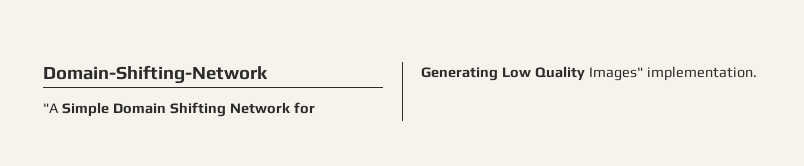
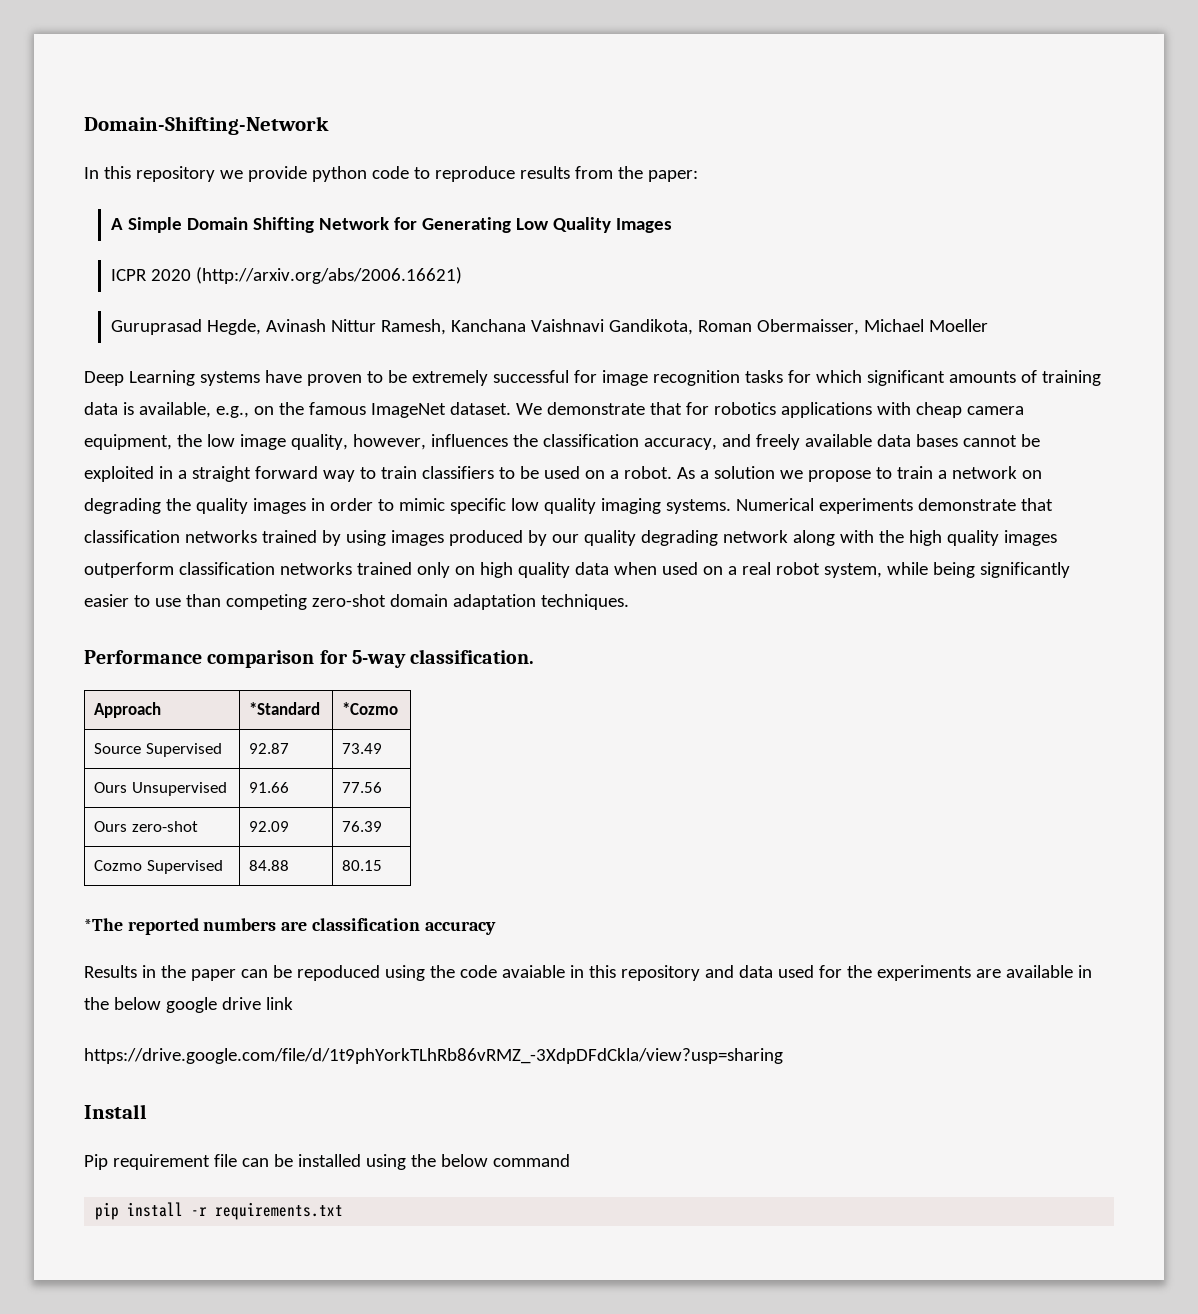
- "A Simple Domain Shifting Network for Generating Low Quality Images" implementation.
+ In this repository we provide python code to reproduce results from the paper:
+ A Simple Domain Shifting Network for Generating Low Quality Images
+ ICPR 2020 (http://arxiv.org/abs/2006.16621)
+ Guruprasad Hegde, Avinash Nittur Ramesh, Kanchana Vaishnavi Gandikota, Roman Obermaisser, Michael Moeller
+ Deep Learning systems have proven to be extremely successful for image recognition tasks for which significant amounts of training data is available, e.g., on the famous ImageNet dataset. We demonstrate that for robotics applications with cheap camera equipment, the low image quality, however, influences the classification accuracy, and freely available data bases cannot be exploited in a straight forward way to train classifiers to be used on a robot. As a solution we propose to train a network on degrading the quality images in order to mimic specific low quality imaging systems. Numerical experiments demonstrate that classification networks trained by using images produced by our quality degrading network along with the high quality images outperform classification networks trained only on high quality data when used on a real robot system, while being significantly easier to use than competing zero-shot domain adaptation techniques.
+ Performance comparison for 5-way classification.
+ Approach | *Standard | *Cozmo
+ Source Supervised | 92.87 | 73.49
+ Ours Unsupervised | 91.66 | 77.56
+ Ours zero-shot | 92.09 | 76.39
+ Cozmo Supervised | 84.88 | 80.15
+ *The reported numbers are classification accuracy
+ Results in the paper can be repoduced using the code avaiable in this repository and data used for the experiments are available in the below google drive link
+ https://drive.google.com/file/d/1t9phYorkTLhRb86vRMZ_-3XdpDFdCkla/view?usp=sharing
+ Install
+ Pip requirement file can be installed using the below command
+ pip install -r requirements.txt

